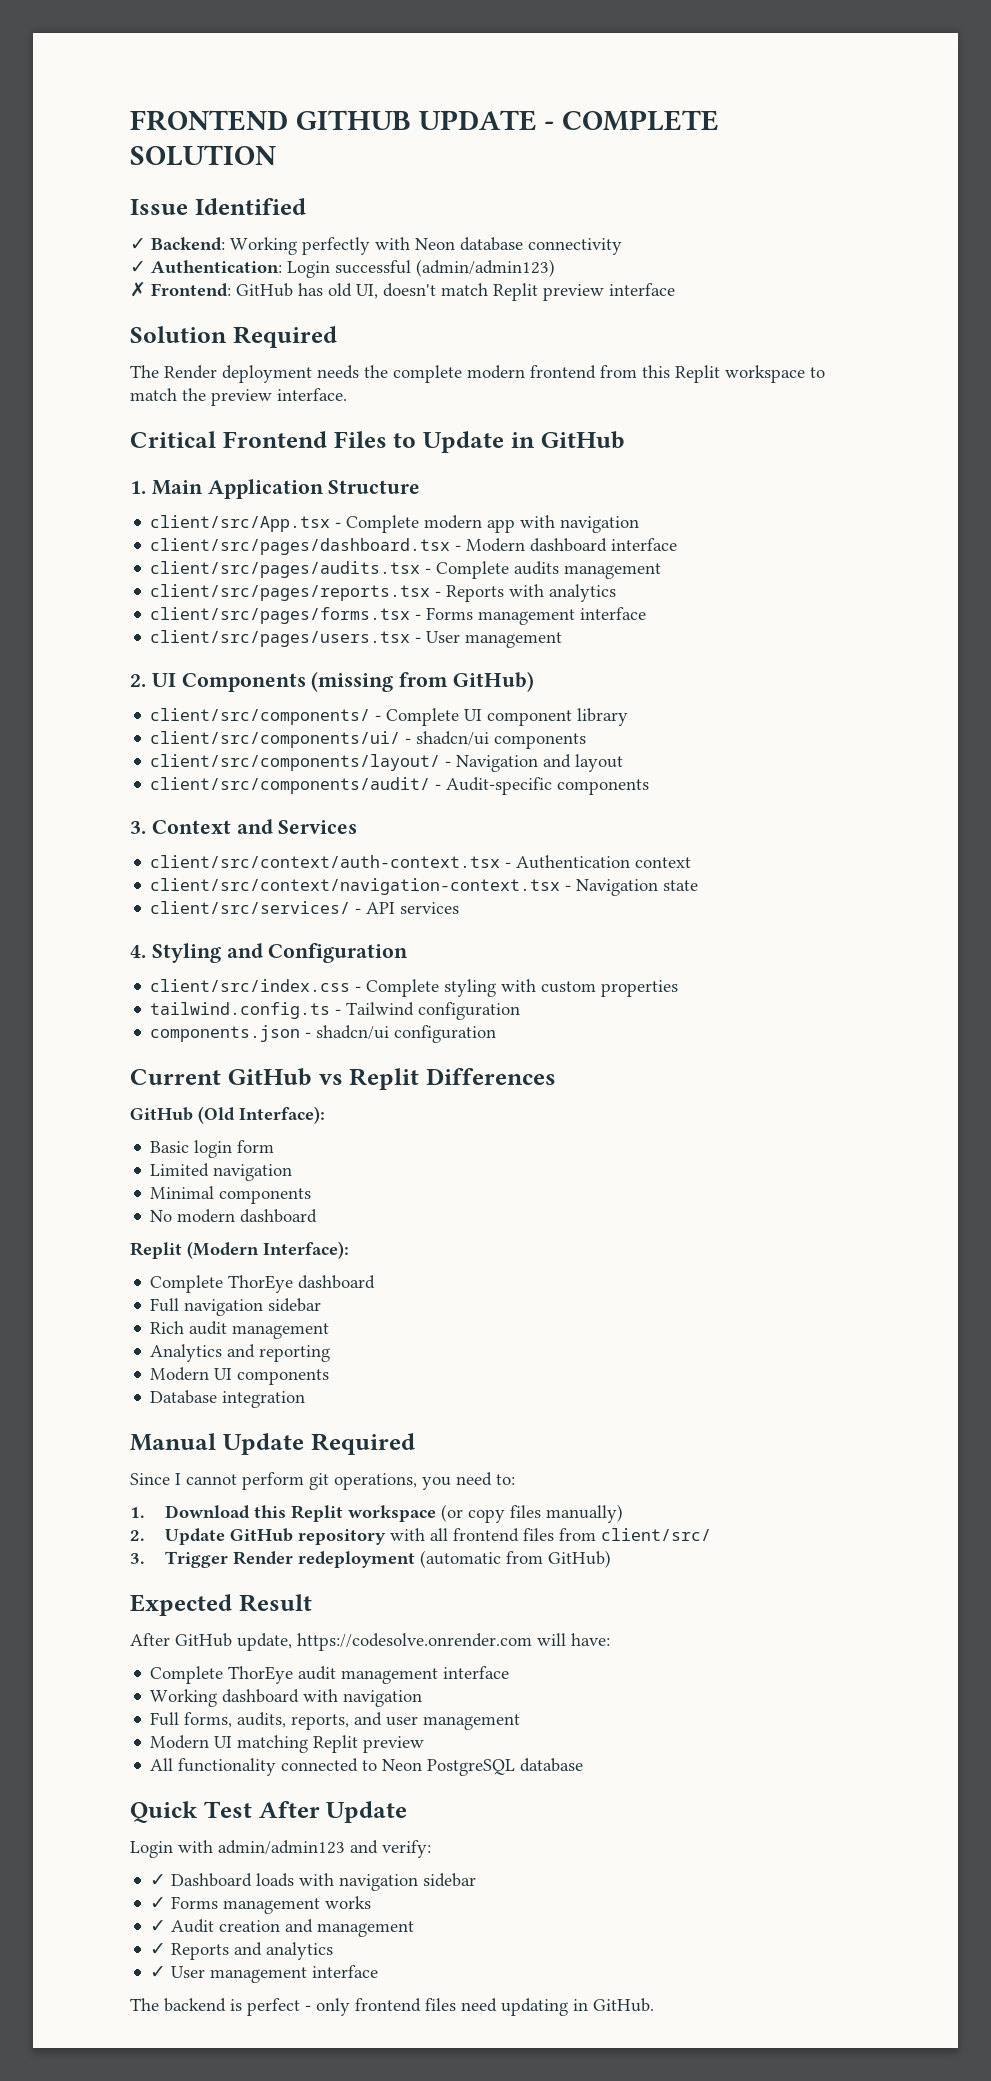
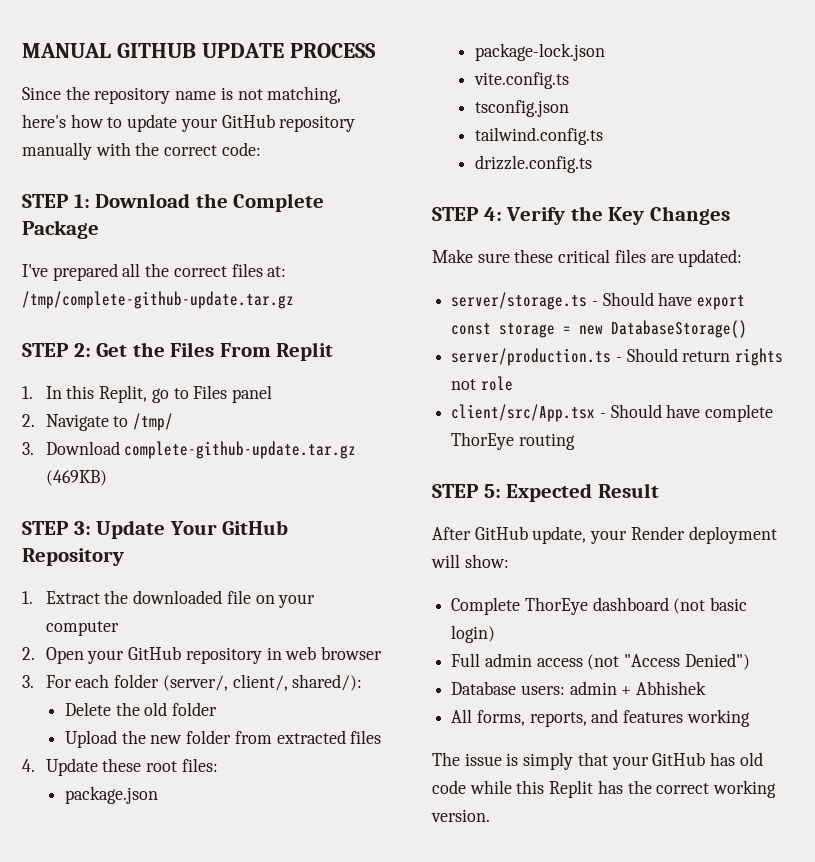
- FRONTEND GITHUB UPDATE - COMPLETE SOLUTION
- Issue Identified
- ✓ Backend: Working perfectly with Neon database connectivity
- ✓ Authentication: Login successful (admin/admin123)
- ✗ Frontend: GitHub has old UI, doesn't match Replit preview interface
- Solution Required
- The Render deployment needs the complete modern frontend from this Replit workspace to match the preview interface.
- Critical Frontend Files to Update in GitHub
- 1. Main Application Structure
- client/src/App.tsx - Complete modern app with navigation
- client/src/pages/dashboard.tsx - Modern dashboard interface
- client/src/pages/audits.tsx - Complete audits management
- client/src/pages/reports.tsx - Reports with analytics
- client/src/pages/forms.tsx - Forms management interface
- client/src/pages/users.tsx - User management
- 2. UI Components (missing from GitHub)
- client/src/components/ - Complete UI component library
- client/src/components/ui/ - shadcn/ui components
- client/src/components/layout/ - Navigation and layout
- client/src/components/audit/ - Audit-specific components
- 3. Context and Services
- client/src/context/auth-context.tsx - Authentication context
- client/src/context/navigation-context.tsx - Navigation state
- client/src/services/ - API services
- 4. Styling and Configuration
- client/src/index.css - Complete styling with custom properties
- tailwind.config.ts - Tailwind configuration
- components.json - shadcn/ui configuration
- Current GitHub vs Replit Differences
- GitHub (Old Interface):
- Basic login form
- Limited navigation
- Minimal components
- No modern dashboard
- Replit (Modern Interface):
- Complete ThorEye dashboard
- Full navigation sidebar
- Rich audit management
- Analytics and reporting
- Modern UI components
- Database integration
- Manual Update Required
- Since I cannot perform git operations, you need to:
- 1. Download this Replit workspace (or copy files manually)
- 2. Update GitHub repository with all frontend files from client/src/
- 3. Trigger Render redeployment (automatic from GitHub)
- Expected Result
+ MANUAL GITHUB UPDATE PROCESS
+ Since the repository name is not matching, here's how to update your GitHub repository manually with the correct code:
+ STEP 1: Download the Complete Package
+ I've prepared all the correct files at: /tmp/complete-github-update.tar.gz
+ STEP 2: Get the Files From Replit
+ 1. In this Replit, go to Files panel
+ 2. Navigate to /tmp/
+ 3. Download complete-github-update.tar.gz (469KB)
+ STEP 3: Update Your GitHub Repository
+ 1. Extract the downloaded file on your computer
+ 2. Open your GitHub repository in web browser
+ 3. For each folder (server/, client/, shared/):
+ Delete the old folder
+ Upload the new folder from extracted files
+ 4. Update these root files:
+ package.json
+ package-lock.json
+ vite.config.ts
+ tsconfig.json
+ tailwind.config.ts
+ drizzle.config.ts
+ STEP 4: Verify the Key Changes
+ Make sure these critical files are updated:
+ server/storage.ts - Should have export const storage = new DatabaseStorage()
+ server/production.ts - Should return rights not role
+ client/src/App.tsx - Should have complete ThorEye routing
+ STEP 5: Expected Result
- After GitHub update, https://codesolve.onrender.com will have:
- Complete ThorEye audit management interface
- Working dashboard with navigation
- Full forms, audits, reports, and user management
- Modern UI matching Replit preview
- All functionality connected to Neon PostgreSQL database
- Quick Test After Update
- Login with admin/admin123 and verify:
- ✓ Dashboard loads with navigation sidebar
- ✓ Forms management works
- ✓ Audit creation and management
- ✓ Reports and analytics
- ✓ User management interface
- The backend is perfect - only frontend files need updating in GitHub.
+ After GitHub update, your Render deployment will show:
+ Complete ThorEye dashboard (not basic login)
+ Full admin access (not "Access Denied")
+ Database users: admin + Abhishek
+ All forms, reports, and features working
+ The issue is simply that your GitHub has old code while this Replit has the correct working version.

